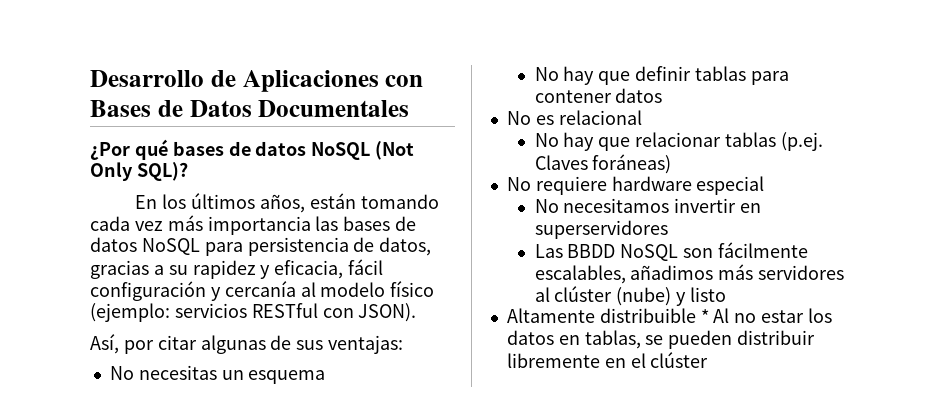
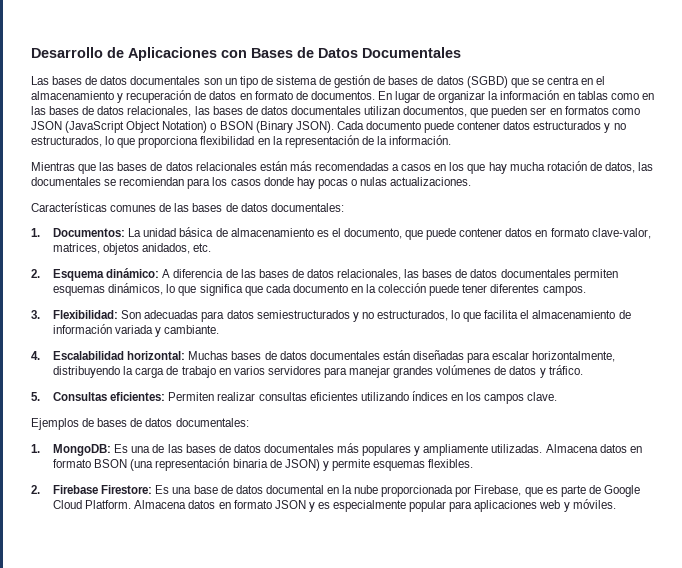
- ¿Por qué bases de datos NoSQL (Not Only SQL)?
- En los últimos años, están tomando cada vez más importancia las bases de datos NoSQL para persistencia de datos, gracias a su rapidez y eficacia, fácil configuración y cercanía al modelo físico (ejemplo: servicios RESTful con JSON).
- Así, por citar algunas de sus ventajas:
- No necesitas un esquema
- No hay que definir tablas para contener datos
- No es relacional
- No hay que relacionar tablas (p.ej. Claves foráneas)
- No requiere hardware especial
- No necesitamos invertir en superservidores
- Las BBDD NoSQL son fácilmente escalables, añadimos más servidores al clúster (nube) y listo
- Altamente distribuible * Al no estar los datos en tablas, se pueden distribuir libremente en el clúster
+ Las bases de datos documentales son un tipo de sistema de gestión de bases de datos (SGBD) que se centra en el almacenamiento y recuperación de datos en formato de documentos. En lugar de organizar la información en tablas como en las bases de datos relacionales, las bases de datos documentales utilizan documentos, que pueden ser en formatos como JSON (JavaScript Object Notation) o BSON (Binary JSON). Cada documento puede contener datos estructurados y no estructurados, lo que proporciona flexibilidad en la representación de la información.
+ Mientras que las bases de datos relacionales están más recomendadas a casos en los que hay mucha rotación de datos, las documentales se recomiendan para los casos donde hay pocas o nulas actualizaciones.
+ Características comunes de las bases de datos documentales:
+ 1. Documentos: La unidad básica de almacenamiento es el documento, que puede contener datos en formato clave-valor, matrices, objetos anidados, etc.
+ 2. Esquema dinámico: A diferencia de las bases de datos relacionales, las bases de datos documentales permiten esquemas dinámicos, lo que significa que cada documento en la colección puede tener diferentes campos.
+ 3. Flexibilidad: Son adecuadas para datos semiestructurados y no estructurados, lo que facilita el almacenamiento de información variada y cambiante.
+ 4. Escalabilidad horizontal: Muchas bases de datos documentales están diseñadas para escalar horizontalmente, distribuyendo la carga de trabajo en varios servidores para manejar grandes volúmenes de datos y tráfico.
+ 5. Consultas eficientes: Permiten realizar consultas eficientes utilizando índices en los campos clave.
+ Ejemplos de bases de datos documentales:
+ 1. MongoDB: Es una de las bases de datos documentales más populares y ampliamente utilizadas. Almacena datos en formato BSON (una representación binaria de JSON) y permite esquemas flexibles.
+ 2. Firebase Firestore: Es una base de datos documental en la nube proporcionada por Firebase, que es parte de Google Cloud Platform. Almacena datos en formato JSON y es especialmente popular para aplicaciones web y móviles.

